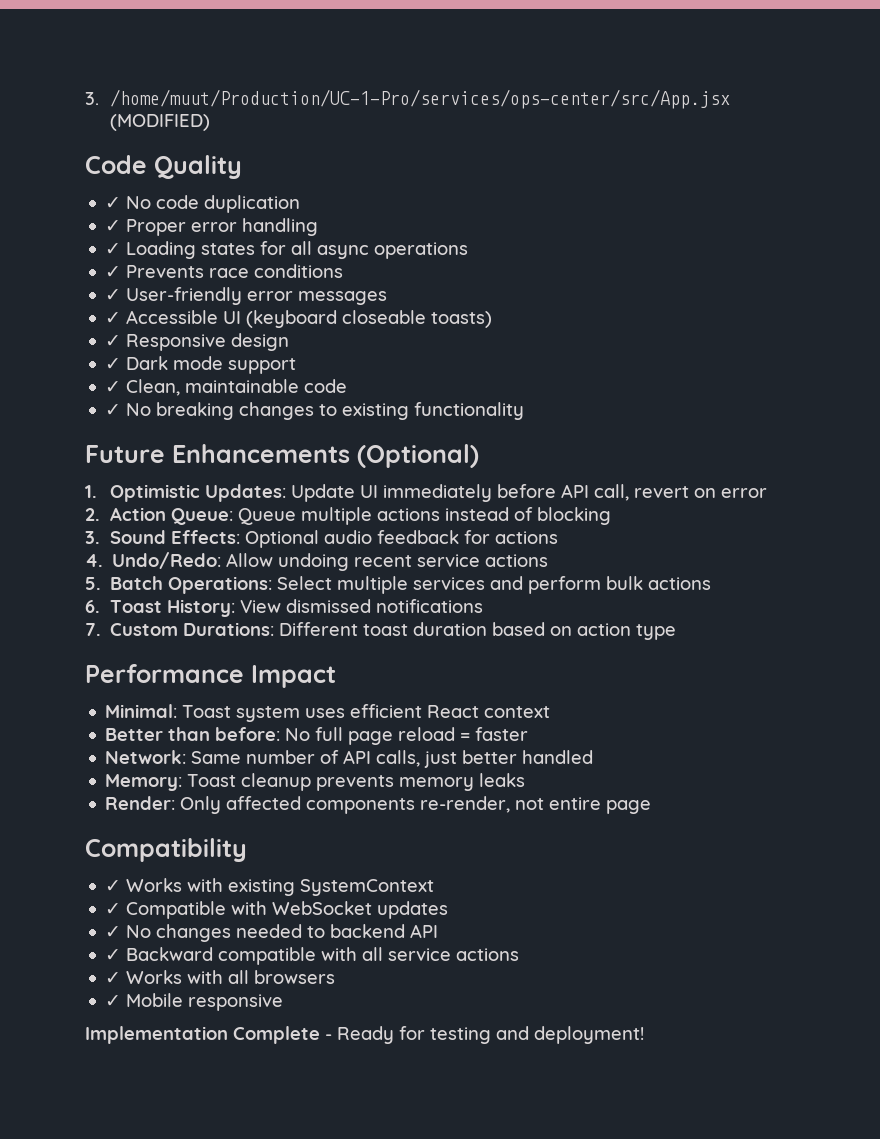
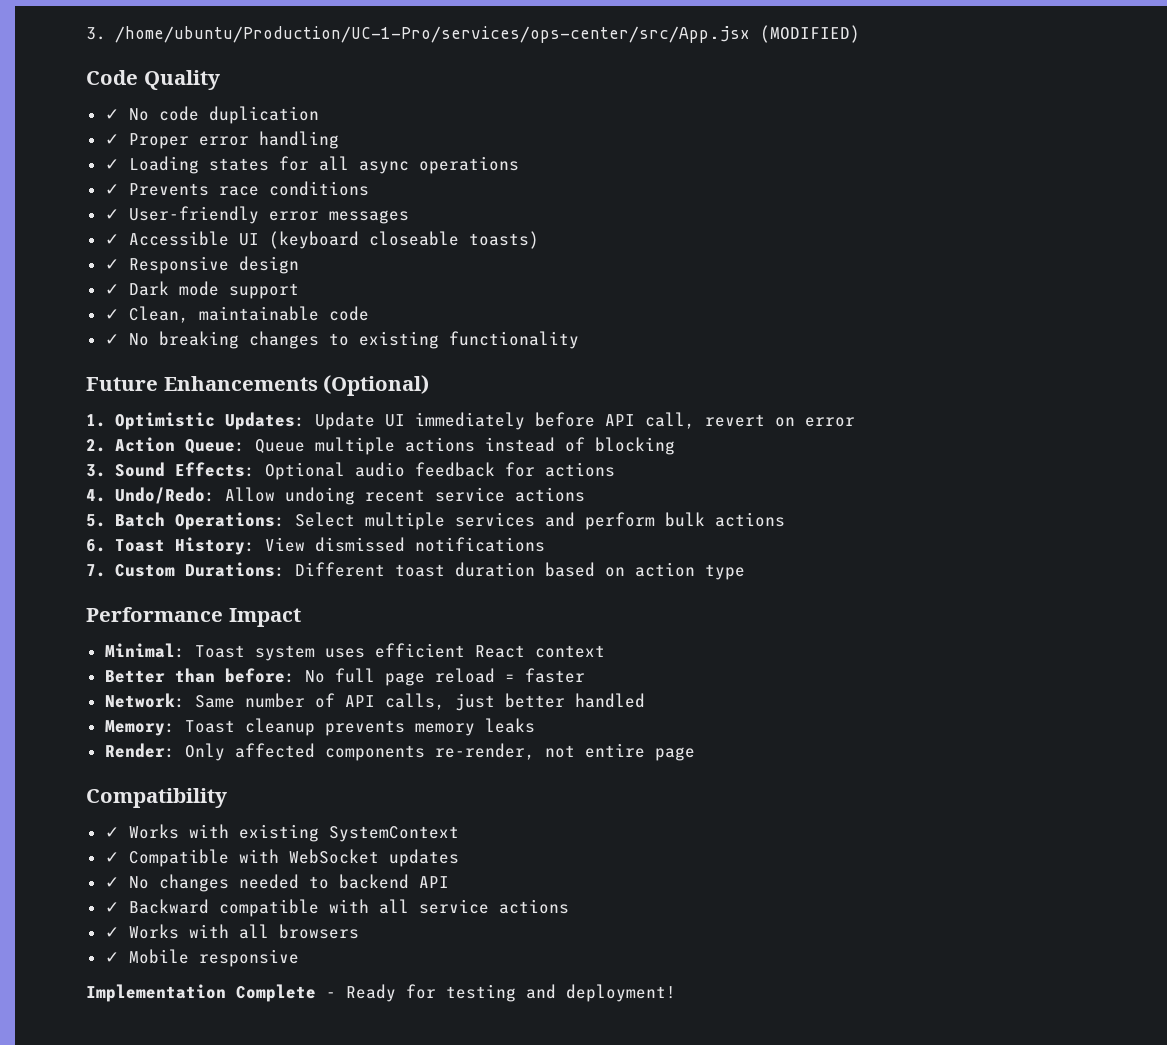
- 3. /home/muut/Production/UC-1-Pro/services/ops-center/src/App.jsx (MODIFIED)
+ 3. /home/ubuntu/Production/UC-1-Pro/services/ops-center/src/App.jsx (MODIFIED)

